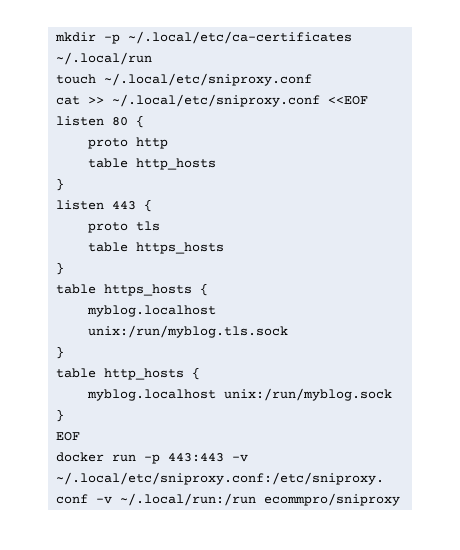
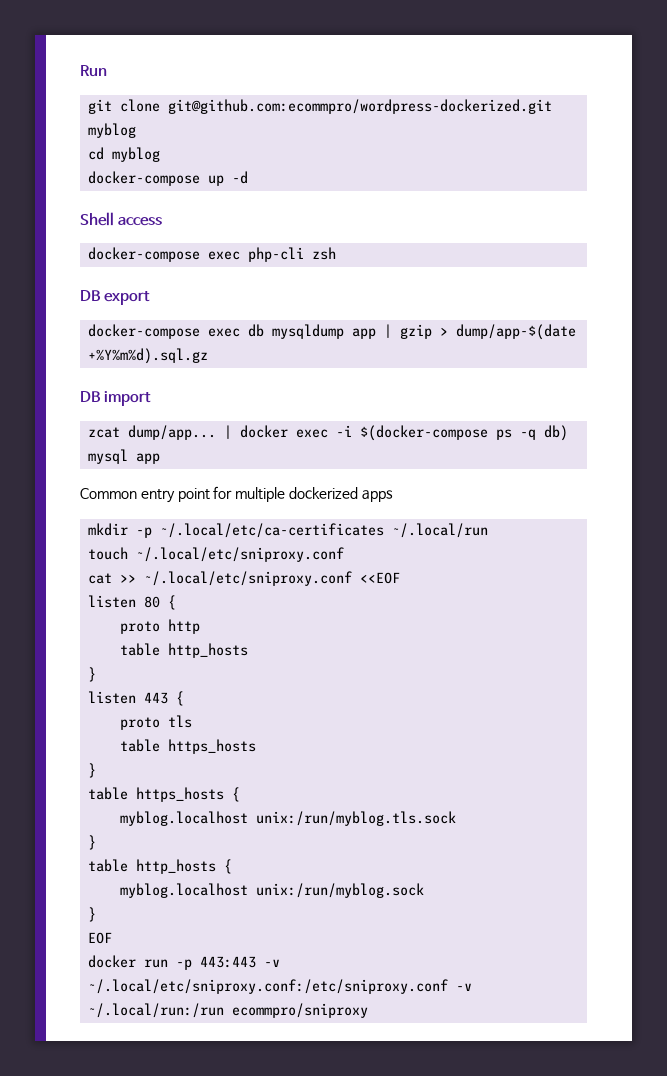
+ Run
+ git clone git@github.com:ecommpro/wordpress-dockerized.git myblog
+ cd myblog
+ docker-compose up -d
+ Shell access
+ docker-compose exec php-cli zsh
+ DB export
+ docker-compose exec db mysqldump app | gzip > dump/app-$(date +%Y%m%d).sql.gz
+ DB import
+ zcat dump/app... | docker exec -i $(docker-compose ps -q db) mysql app
+ Common entry point for multiple dockerized apps

